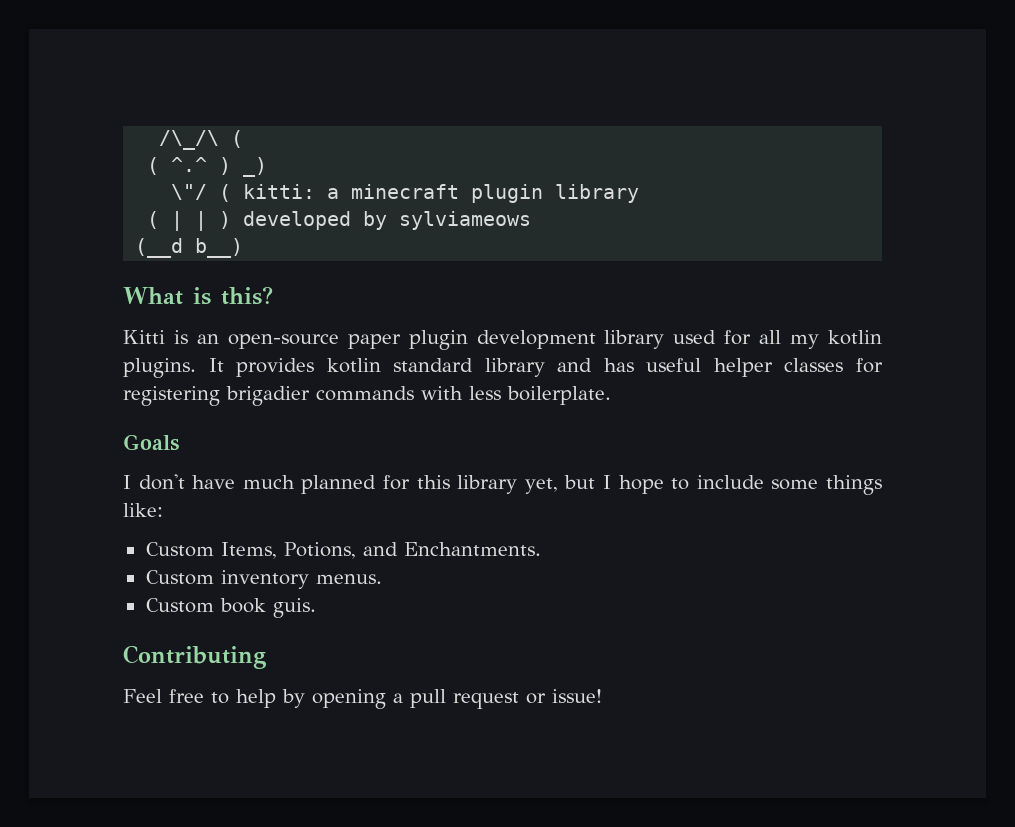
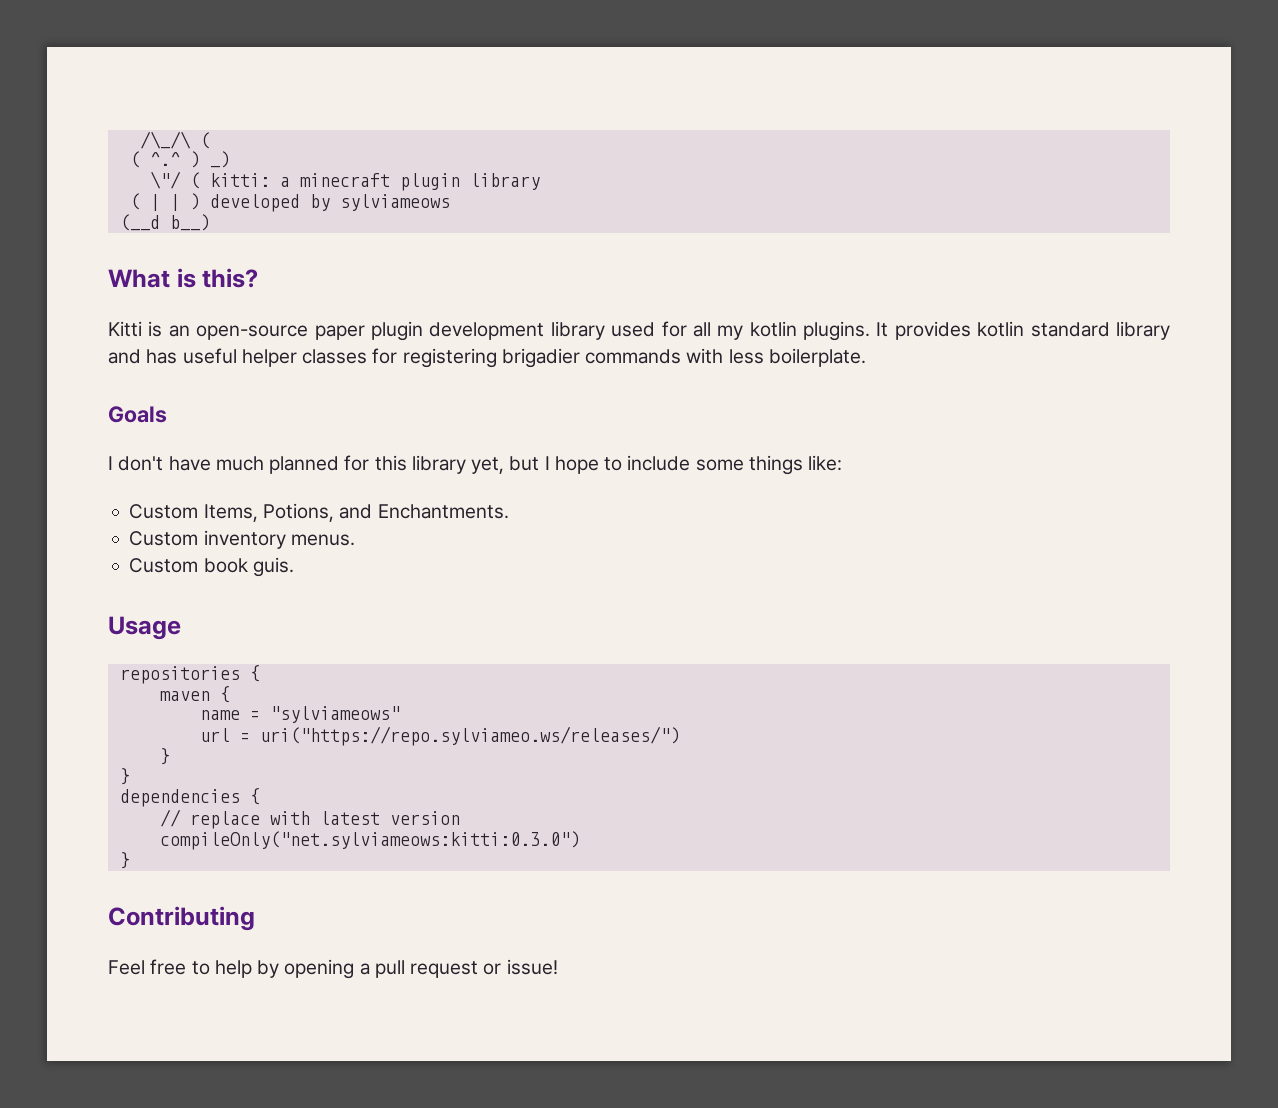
+ Usage
+ repositories {
+ maven {
+ name = "sylviameows"
+ url = uri("https://repo.sylviameo.ws/releases/")
+ }
+ }
+ dependencies {
+ // replace with latest version
+ compileOnly("net.sylviameows:kitti:0.3.0")
+ }

